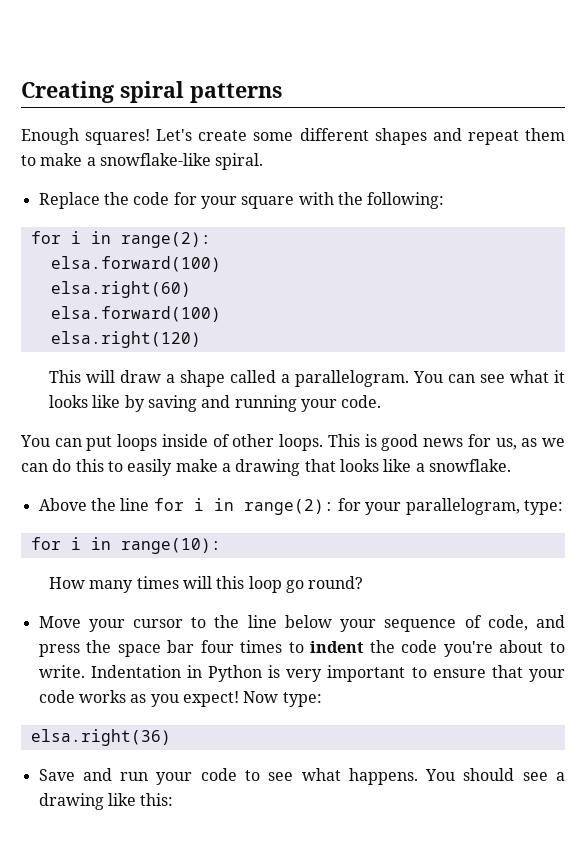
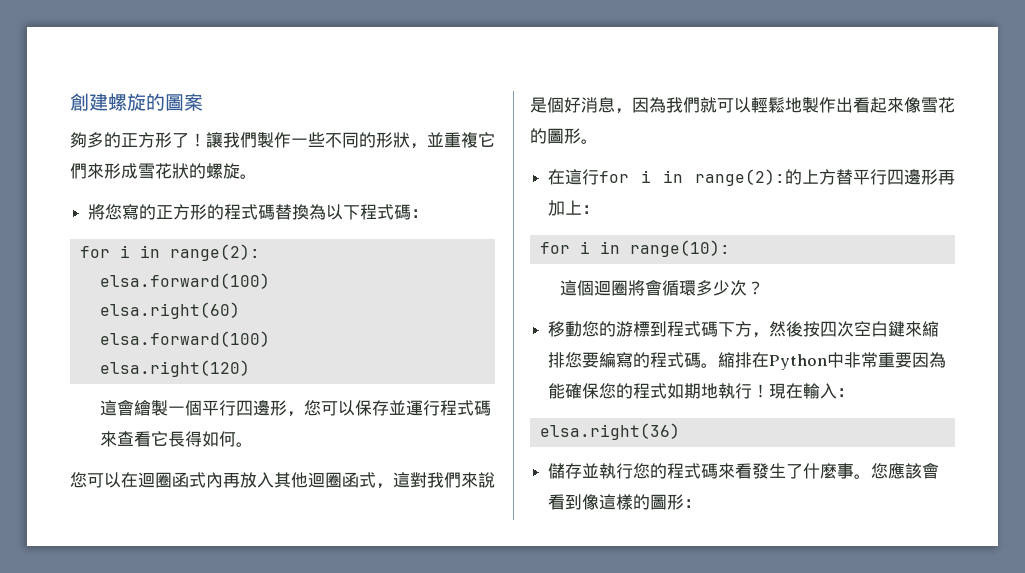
- Creating spiral patterns
- Enough squares! Let's create some different shapes and repeat them to make a snowflake-like spiral.
- Replace the code for your square with the following:
+ 創建螺旋的圖案
+ 夠多的正方形了！讓我們製作一些不同的形狀，並重複它們來形成雪花狀的螺旋。
+ 將您寫的正方形的程式碼替換為以下程式碼：
- This will draw a shape called a parallelogram. You can see what it looks like by saving and running your code.
- You can put loops inside of other loops. This is good news for us, as we can do this to easily make a drawing that looks like a snowflake.
- Above the line for i in range(2): for your parallelogram, type:
+ 這會繪製一個平行四邊形，您可以保存並運行程式碼來查看它長得如何。
+ 您可以在迴圈函式內再放入其他迴圈函式，這對我們來說是個好消息，因為我們就可以輕鬆地製作出看起來像雪花的圖形。
+ 在這行for i in range(2):的上方替平行四邊形再加上：
  for i in range(10):
- How many times will this loop go round?
- Move your cursor to the line below your sequence of code, and press the space bar four times to indent the code you're about to write. Indentation in Python is very important to ensure that your code works as you expect! Now type:
+ 這個迴圈將會循環多少次？
+ 移動您的游標到程式碼下方，然後按四次空白鍵來縮排您要編寫的程式碼。縮排在Python中非常重要因為能確保您的程式如期地執行！現在輸入：
  elsa.right(36)
- Save and run your code to see what happens. You should see a drawing like this:
+ 儲存並執行您的程式碼來看發生了什麼事。您應該會看到像這樣的圖形：

